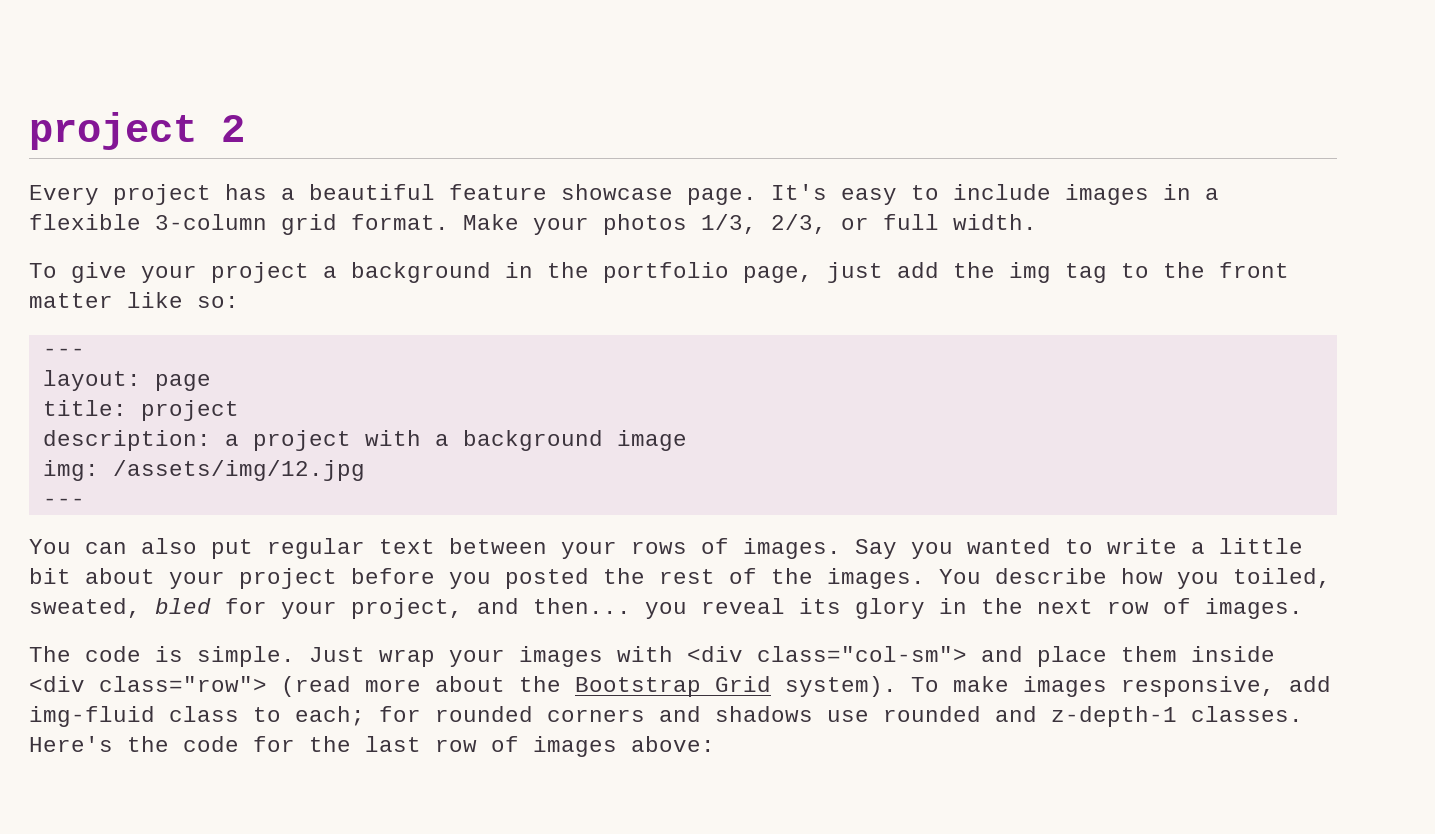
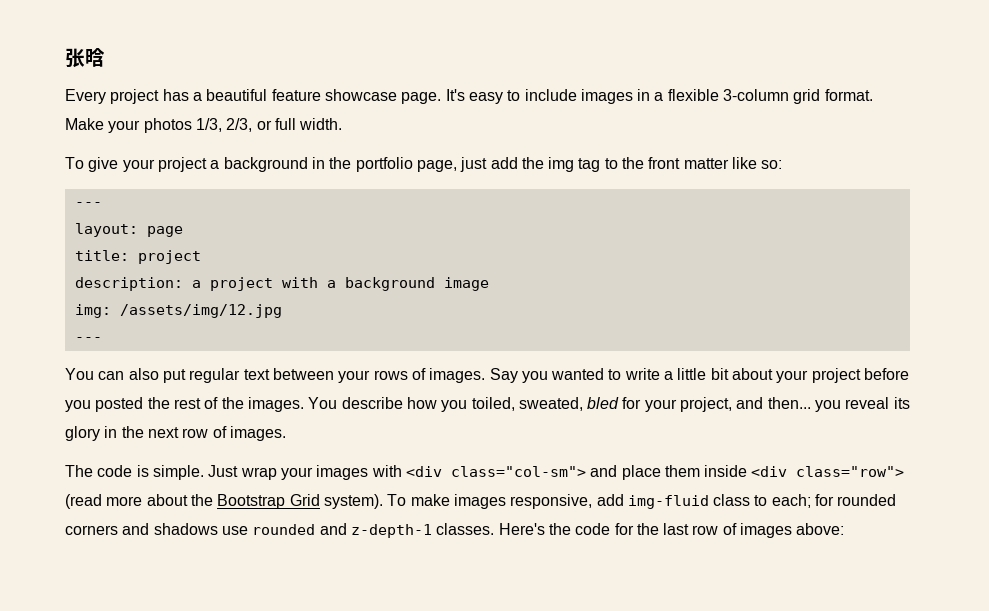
- project 2
+ 张晗

